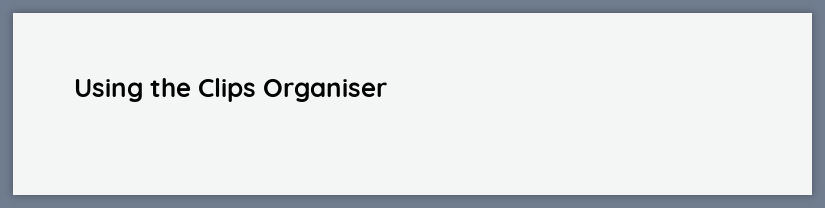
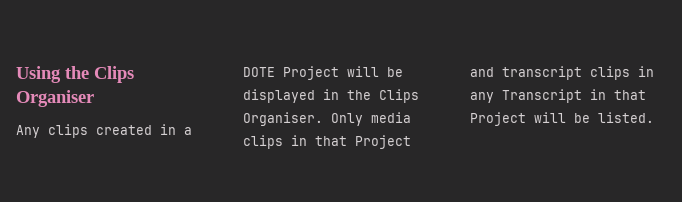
+ Any clips created in a DOTE Project will be displayed in the Clips Organiser. Only media clips in that Project and transcript clips in any Transcript in that Project will be listed.

